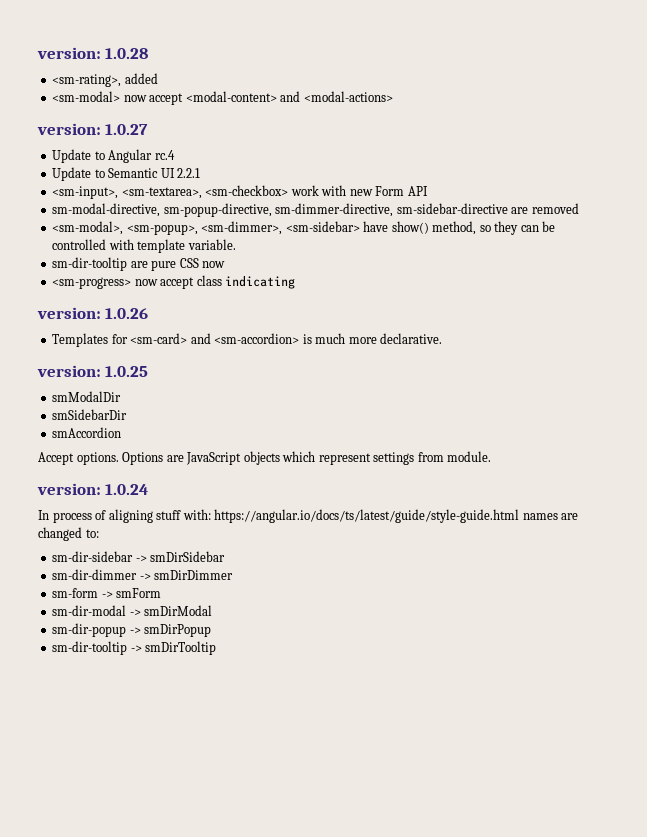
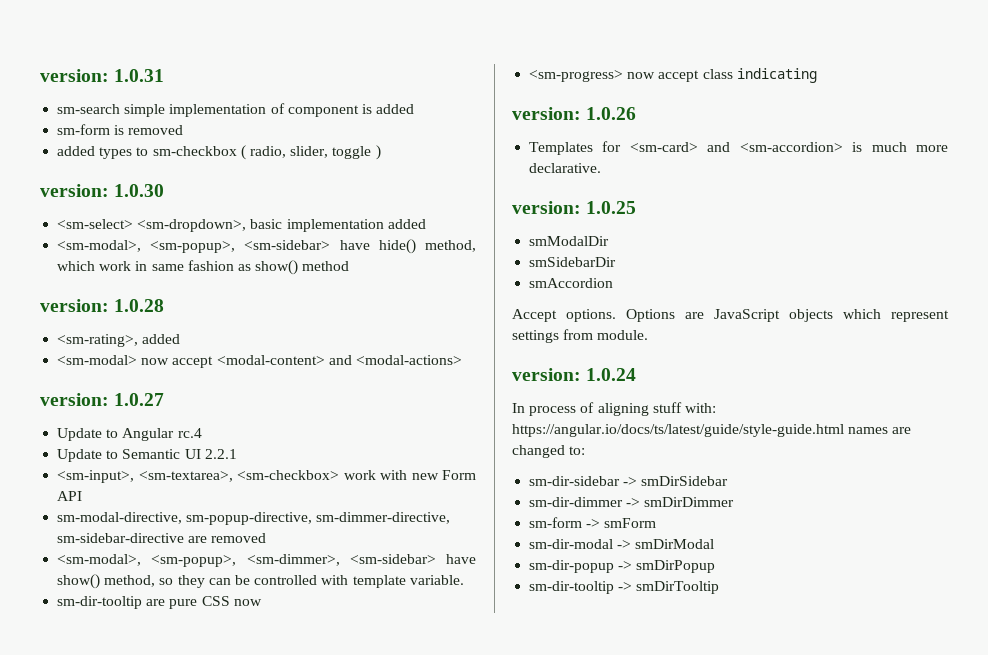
+ version: 1.0.31
+ sm-search simple implementation of component is added
+ sm-form is removed
+ added types to sm-checkbox ( radio, slider, toggle )
+ version: 1.0.30
+ <sm-select> <sm-dropdown>, basic implementation added
+ <sm-modal>, <sm-popup>, <sm-sidebar> have hide() method, which work in same fashion as show() method

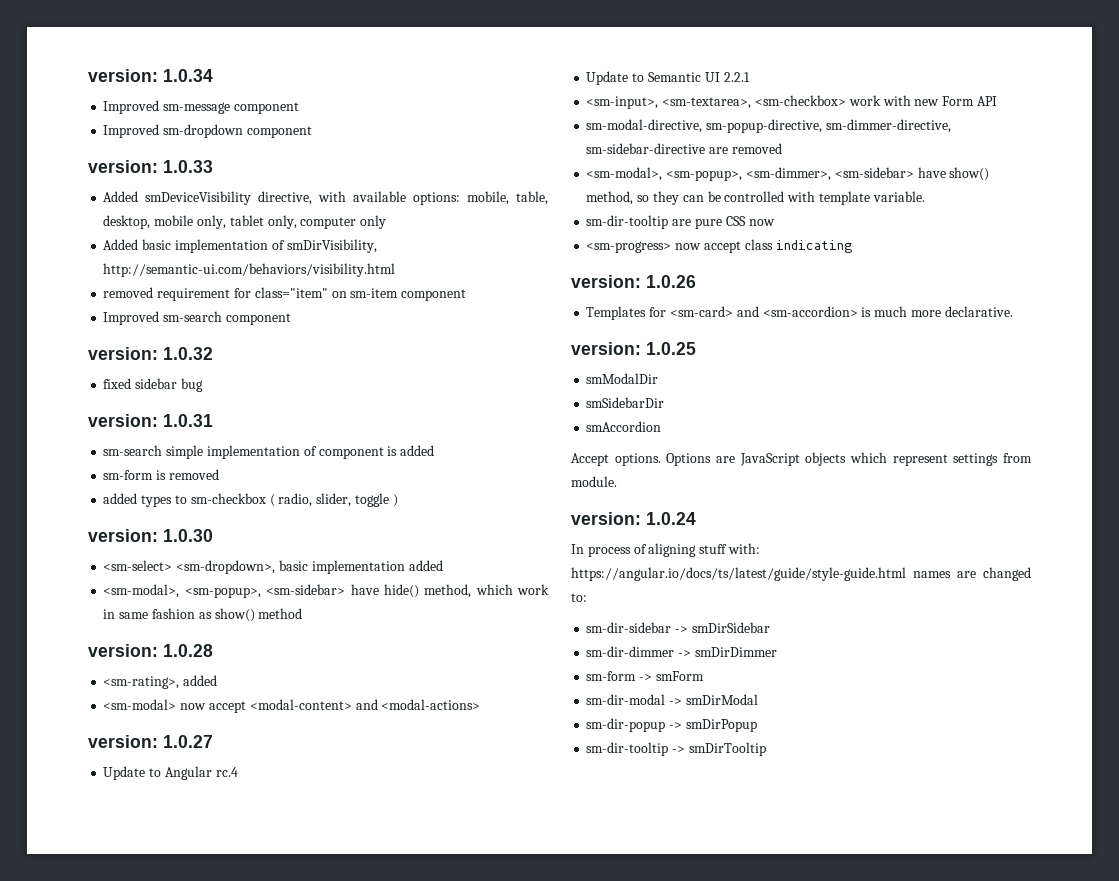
+ version: 1.0.34
+ Improved sm-message component
+ Improved sm-dropdown component
+ version: 1.0.33
+ Added smDeviceVisibility directive, with available options: mobile, table, desktop, mobile only, tablet only, computer only
+ Added basic implementation of smDirVisibility, http://semantic-ui.com/behaviors/visibility.html
+ removed requirement for class="item" on sm-item component
+ Improved sm-search component
+ version: 1.0.32
+ fixed sidebar bug

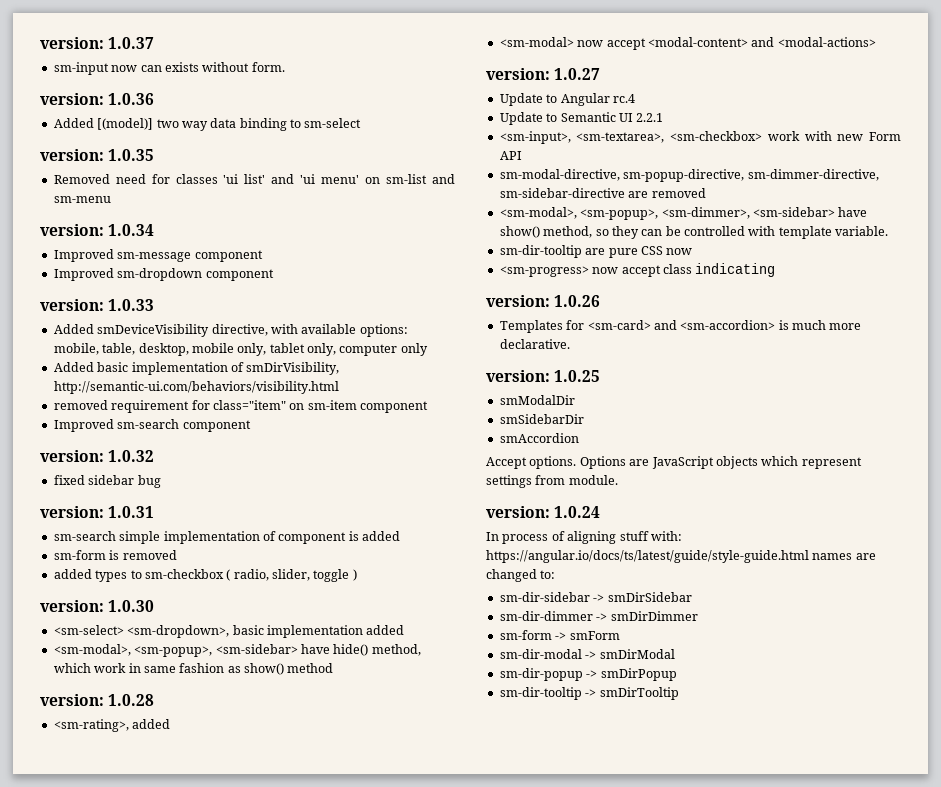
+ version: 1.0.37
+ sm-input now can exists without form.
+ version: 1.0.36
+ Added [(model)] two way data binding to sm-select
+ version: 1.0.35
+ Removed need for classes 'ui list' and 'ui menu' on sm-list and sm-menu

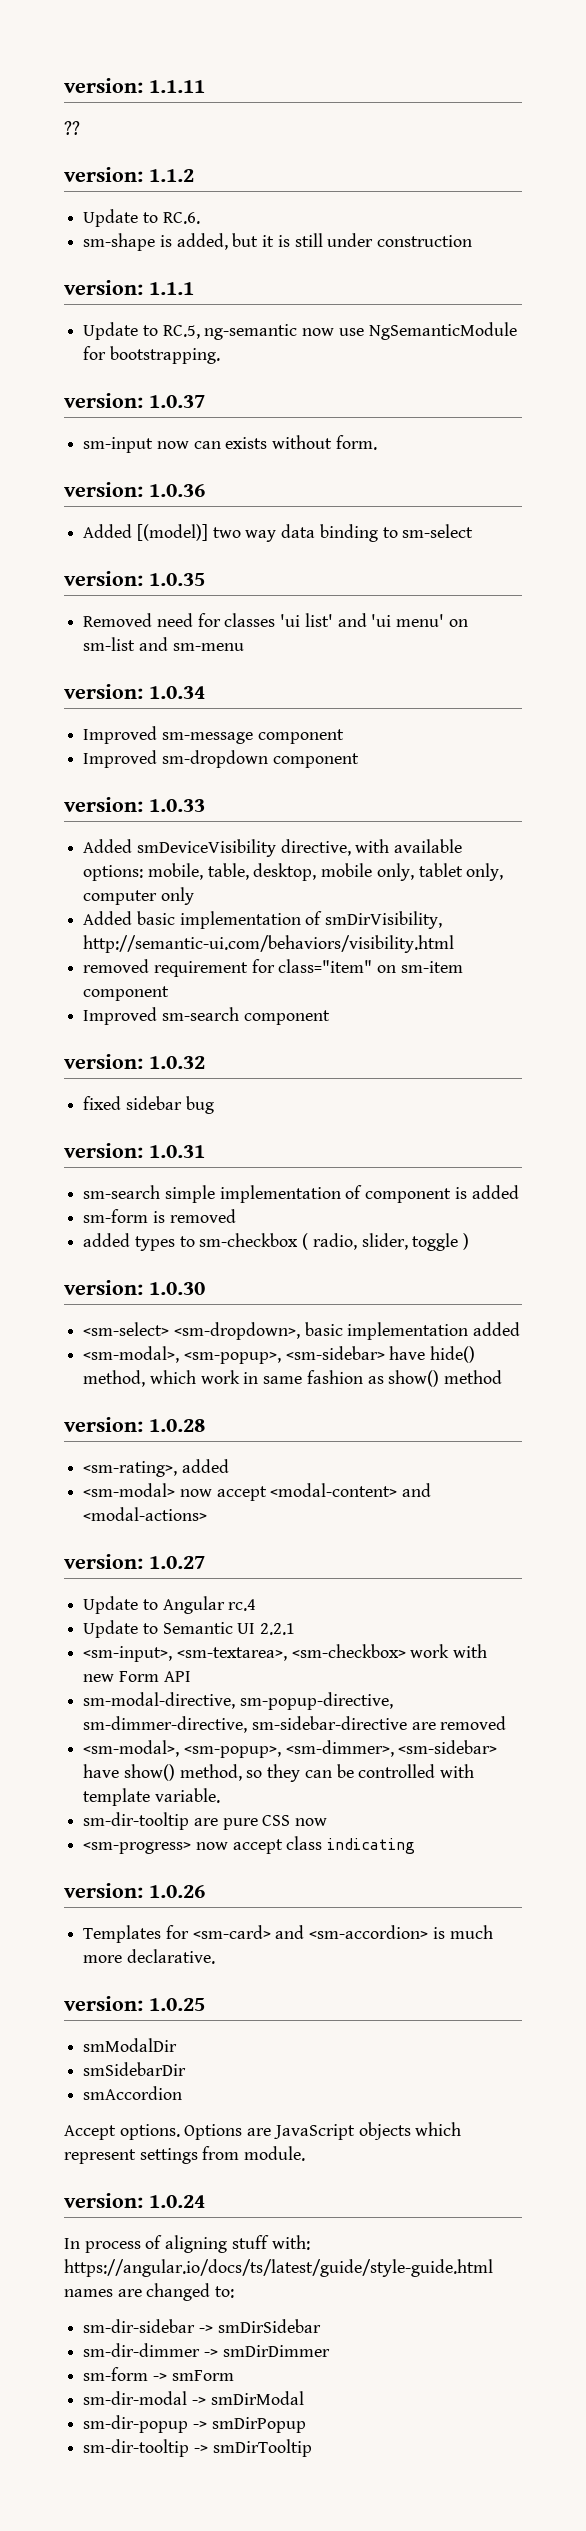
+ version: 1.1.11
+ ??
+ version: 1.1.2
+ Update to RC.6.
+ sm-shape is added, but it is still under construction
+ version: 1.1.1
+ Update to RC.5, ng-semantic now use NgSemanticModule for bootstrapping.

